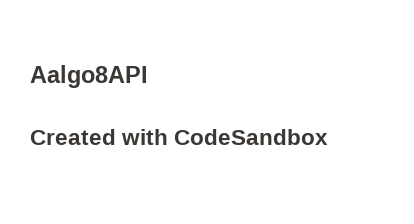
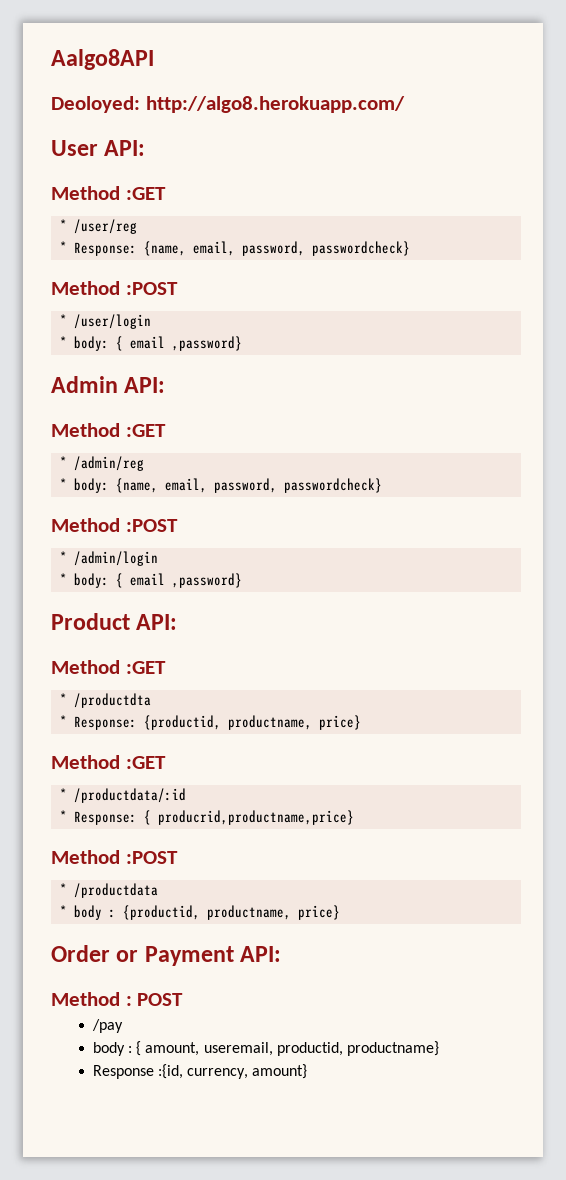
- Created with CodeSandbox
+ Deoloyed: http://algo8.herokuapp.com/
+ User API:
+ Method :GET
+ * /user/reg
+ * Response: {name, email, password, passwordcheck}
+ Method :POST
+ * /user/login
+ * body: { email ,password}
+ Admin API:
+ Method :GET
+ * /admin/reg
+ * body: {name, email, password, passwordcheck}
+ Method :POST
+ * /admin/login
+ * body: { email ,password}
+ Product API:
+ Method :GET
+ * /productdta
+ * Response: {productid, productname, price}
+ Method :GET
+ * /productdata/:id
+ * Response: { producrid,productname,price}
+ Method :POST
+ * /productdata
+ * body : {productid, productname, price}
+ Order or Payment API:
+ Method : POST
+ /pay
+ body : { amount, useremail, productid, productname}
+ Response :{id, currency, amount}

